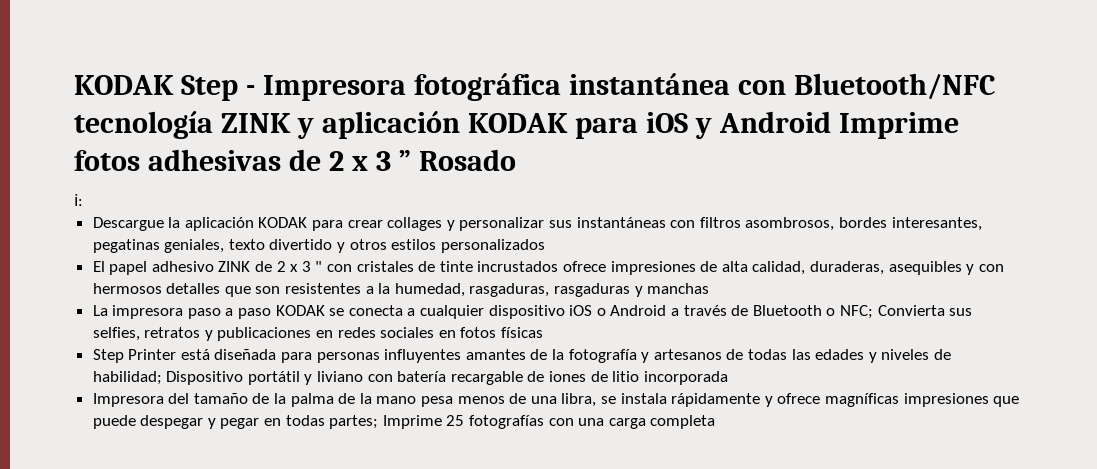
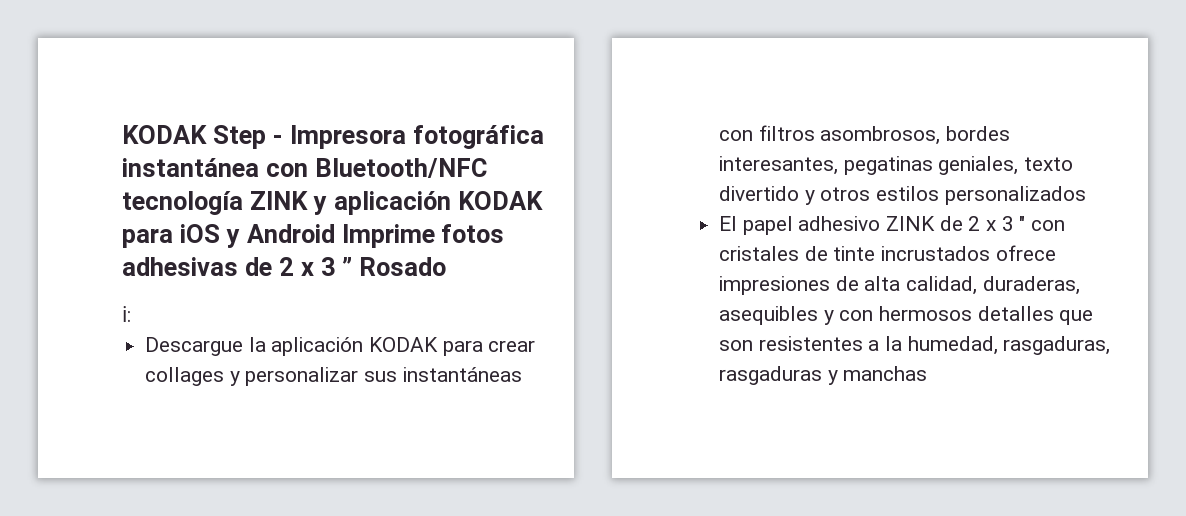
- La impresora paso a paso KODAK se conecta a cualquier dispositivo iOS o Android a través de Bluetooth o NFC; Convierta sus selfies, retratos y publicaciones en redes sociales en fotos físicas
- Step Printer está diseñada para personas influyentes amantes de la fotografía y artesanos de todas las edades y niveles de habilidad; Dispositivo portátil y liviano con batería recargable de iones de litio incorporada
- Impresora del tamaño de la palma de la mano pesa menos de una libra, se instala rápidamente y ofrece magníficas impresiones que puede despegar y pegar en todas partes; Imprime 25 fotografías con una carga completa

